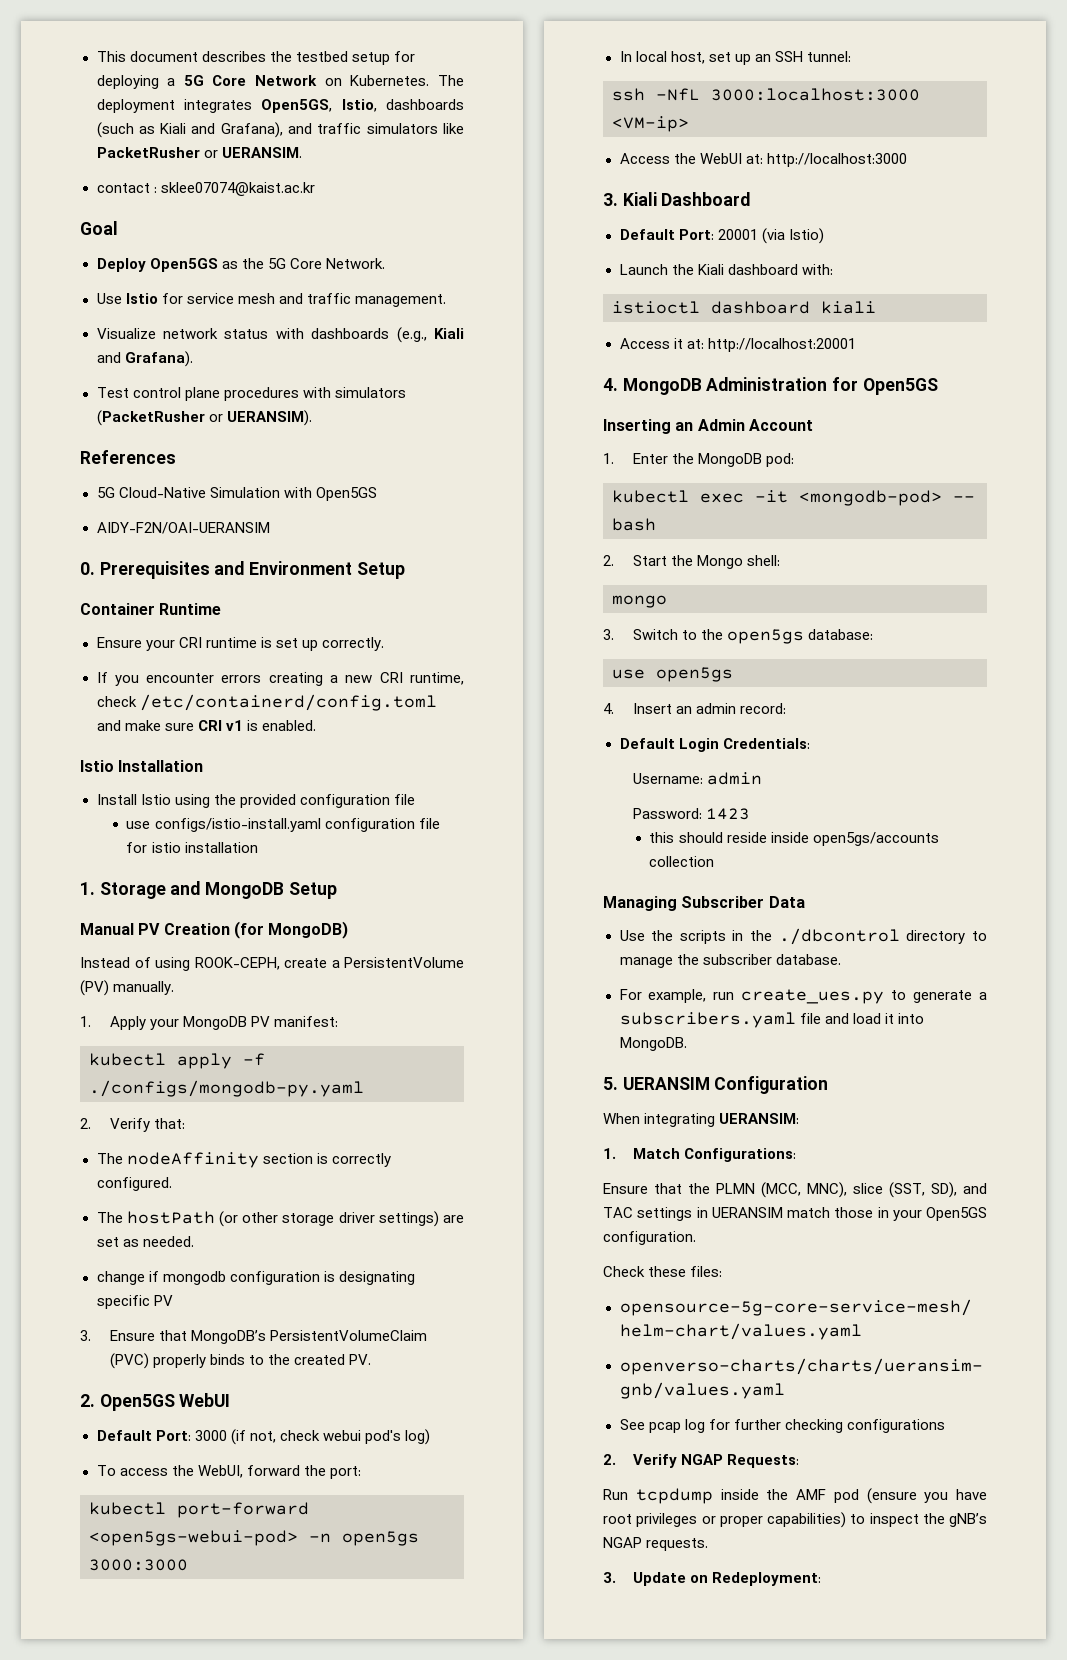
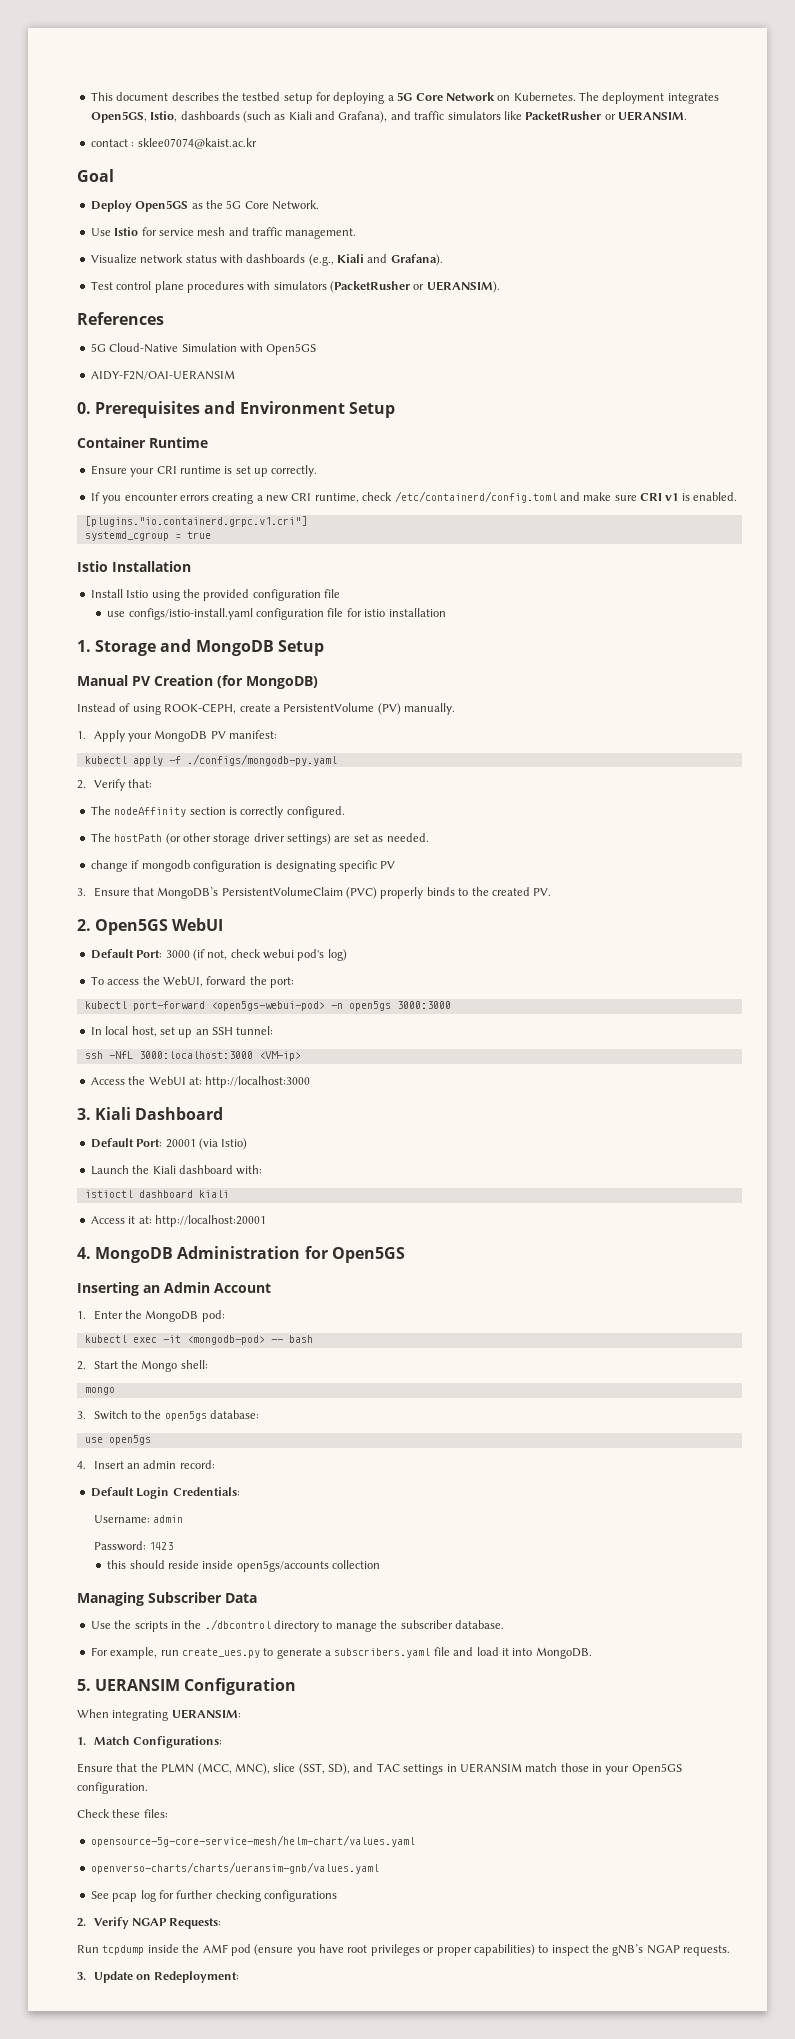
+ [plugins."io.containerd.grpc.v1.cri"]
+ systemd_cgroup = true

